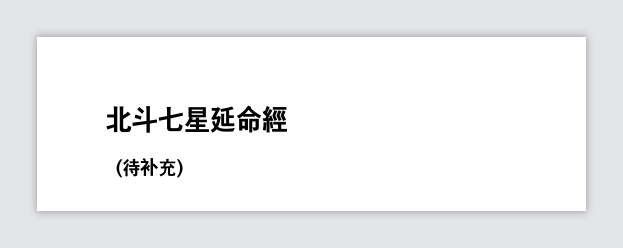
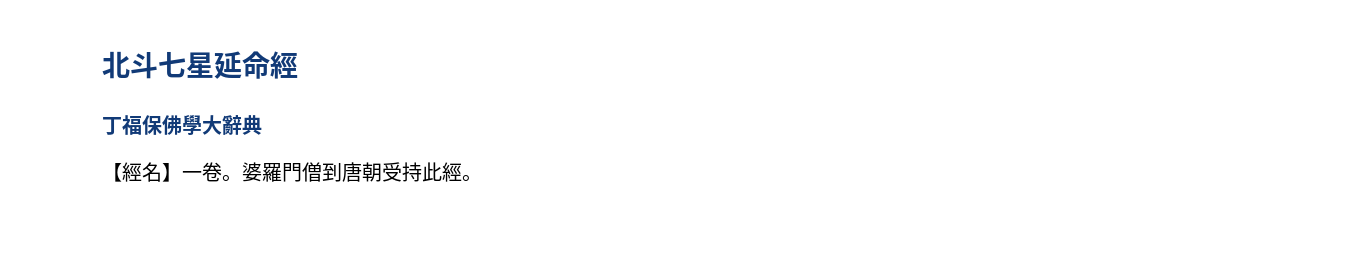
- （待补充）
+ 丁福保佛學大辭典
+ 【經名】一卷。婆羅門僧到唐朝受持此經。

